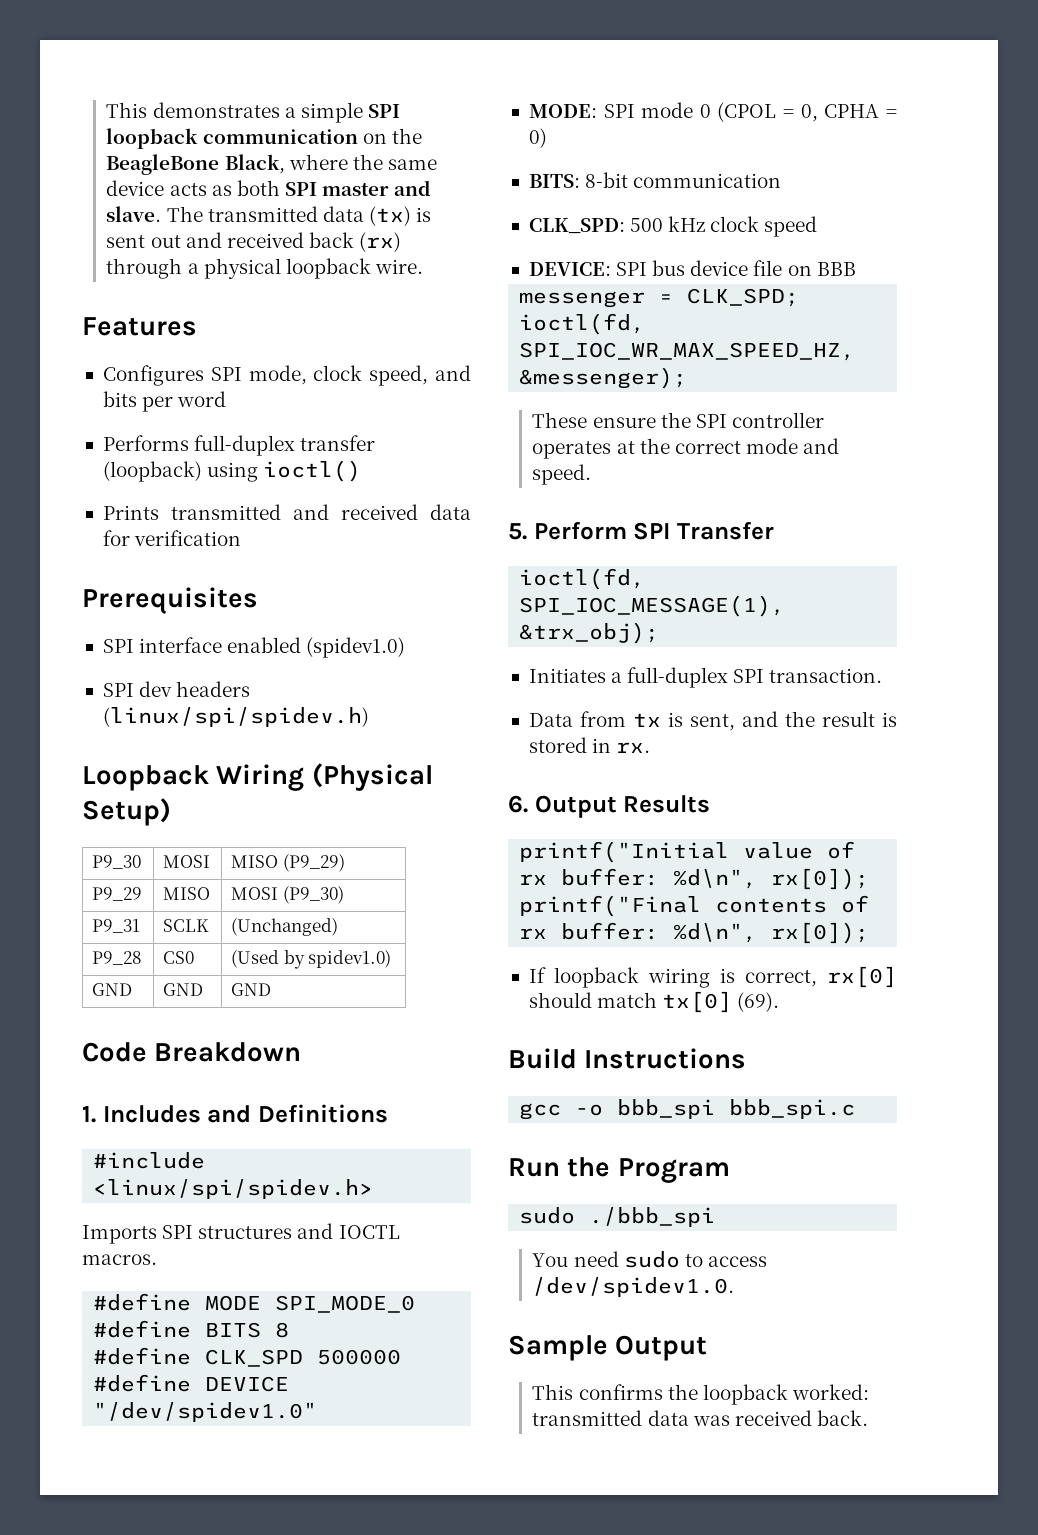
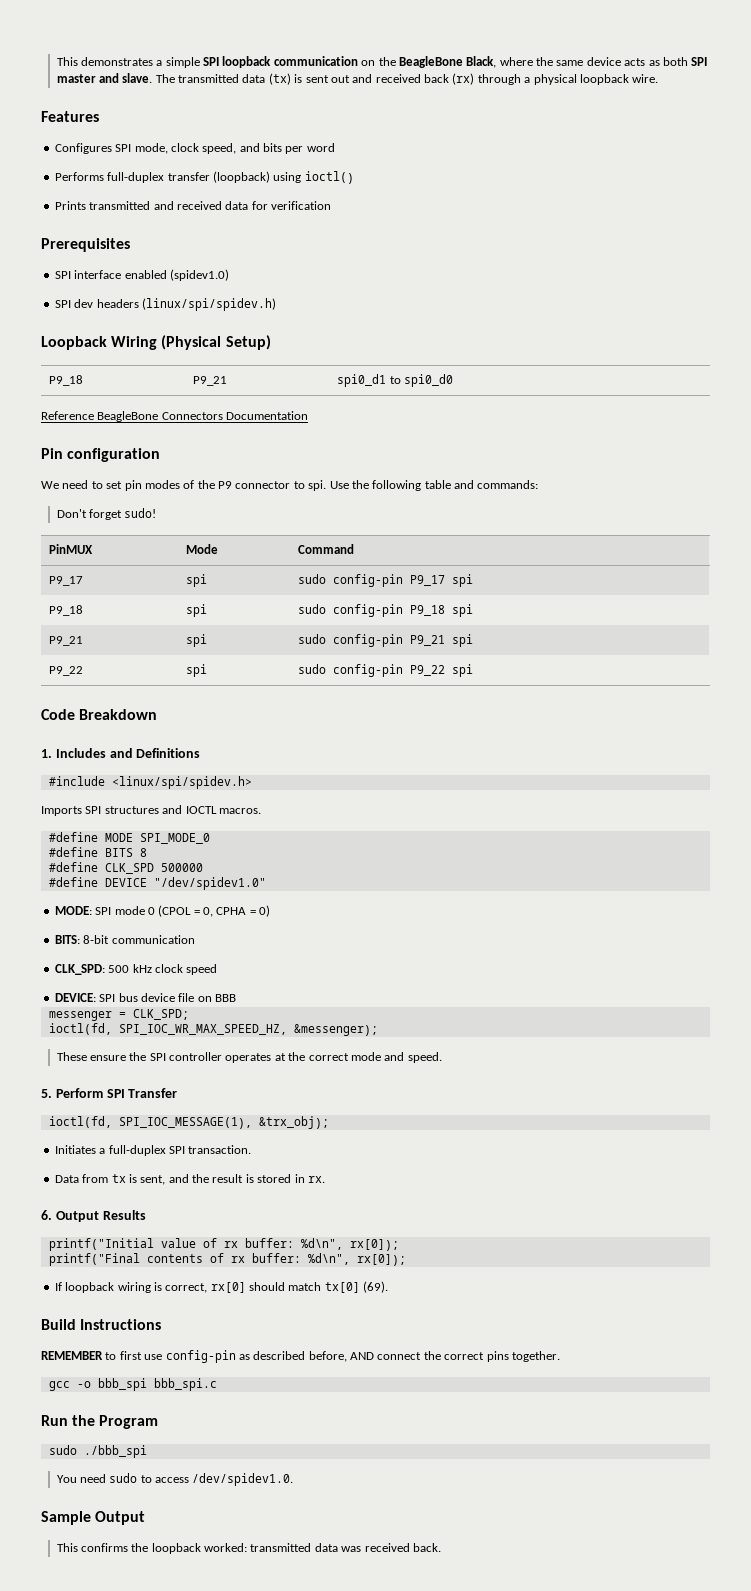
- P9_30 | MOSI | MISO (P9_29)
- P9_29 | MISO | MOSI (P9_30)
- P9_31 | SCLK | (Unchanged)
- P9_28 | CS0 | (Used by spidev1.0)
- GND | GND | GND
+ P9_18 | P9_21 | spi0_d1 to spi0_d0
+ Reference BeagleBone Connectors Documentation
+ Pin configuration
+ We need to set pin modes of the P9 connector to spi. Use the following table and commands:
+ Don't forget sudo!
+ PinMUX | Mode | Command
+ P9_17 | spi | sudo config-pin P9_17 spi
+ P9_18 | spi | sudo config-pin P9_18 spi
+ P9_21 | spi | sudo config-pin P9_21 spi
+ P9_22 | spi | sudo config-pin P9_22 spi
+ REMEMBER to first use config-pin as described before, AND connect the correct pins together.

